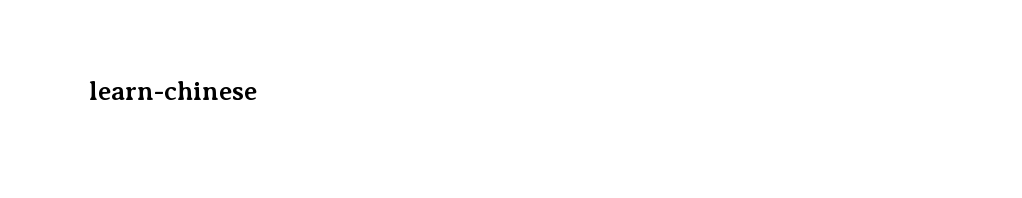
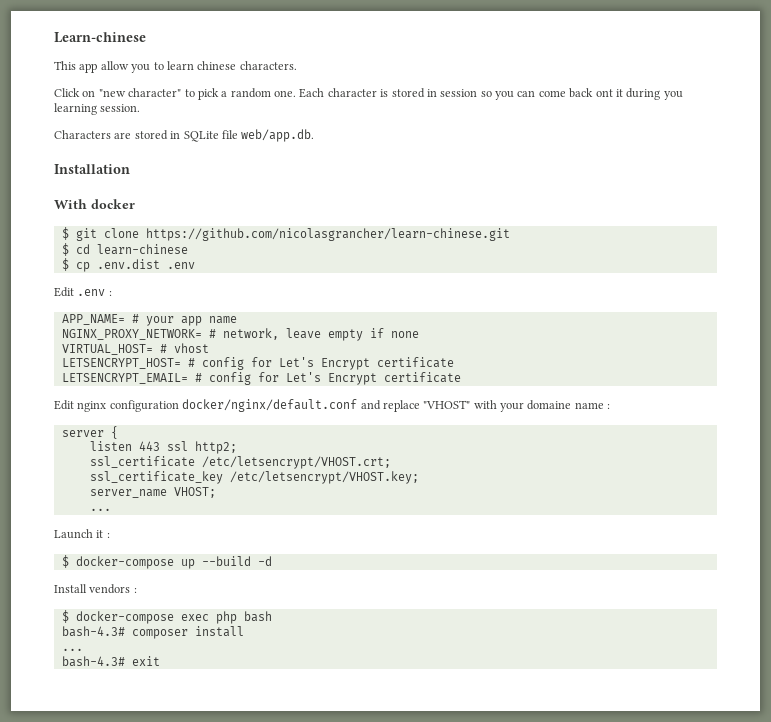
- learn-chinese
+ Learn-chinese
+ This app allow you to learn chinese characters.
+ Click on "new character" to pick a random one. Each character is stored in session so you can come back ont it during you learning session.
+ Characters are stored in SQLite file web/app.db.
+ Installation
+ With docker
+ $ git clone https://github.com/nicolasgrancher/learn-chinese.git
+ $ cd learn-chinese
+ $ cp .env.dist .env
+ Edit .env :
+ APP_NAME= # your app name
+ NGINX_PROXY_NETWORK= # network, leave empty if none
+ VIRTUAL_HOST= # vhost
+ LETSENCRYPT_HOST= # config for Let's Encrypt certificate
+ LETSENCRYPT_EMAIL= # config for Let's Encrypt certificate
+ Edit nginx configuration docker/nginx/default.conf and replace "VHOST" with your domaine name :
+ server {
+ listen 443 ssl http2;
+ ssl_certificate /etc/letsencrypt/VHOST.crt;
+ ssl_certificate_key /etc/letsencrypt/VHOST.key;
+ server_name VHOST;
+ ...
+ Launch it :
+ $ docker-compose up --build -d
+ Install vendors :
+ $ docker-compose exec php bash
+ bash-4.3# composer install
+ ...
+ bash-4.3# exit

